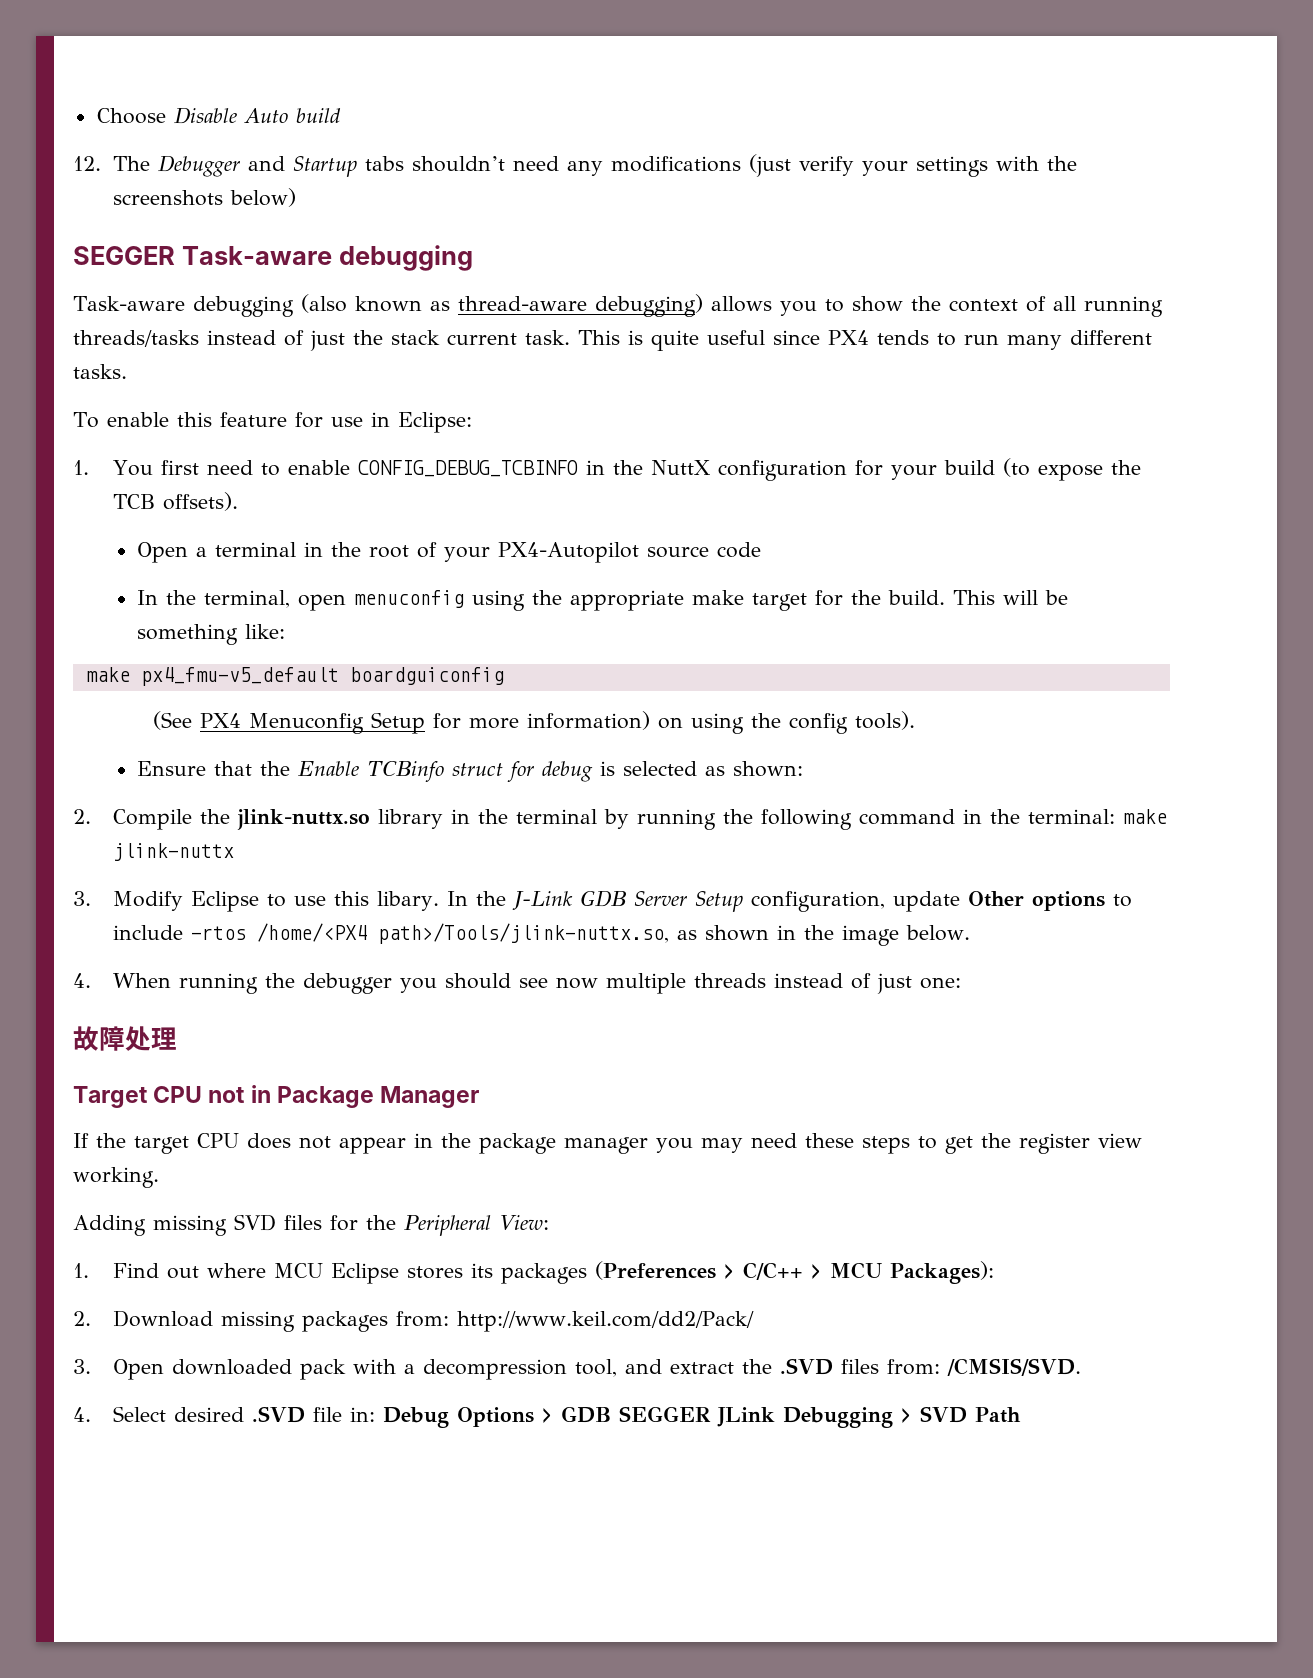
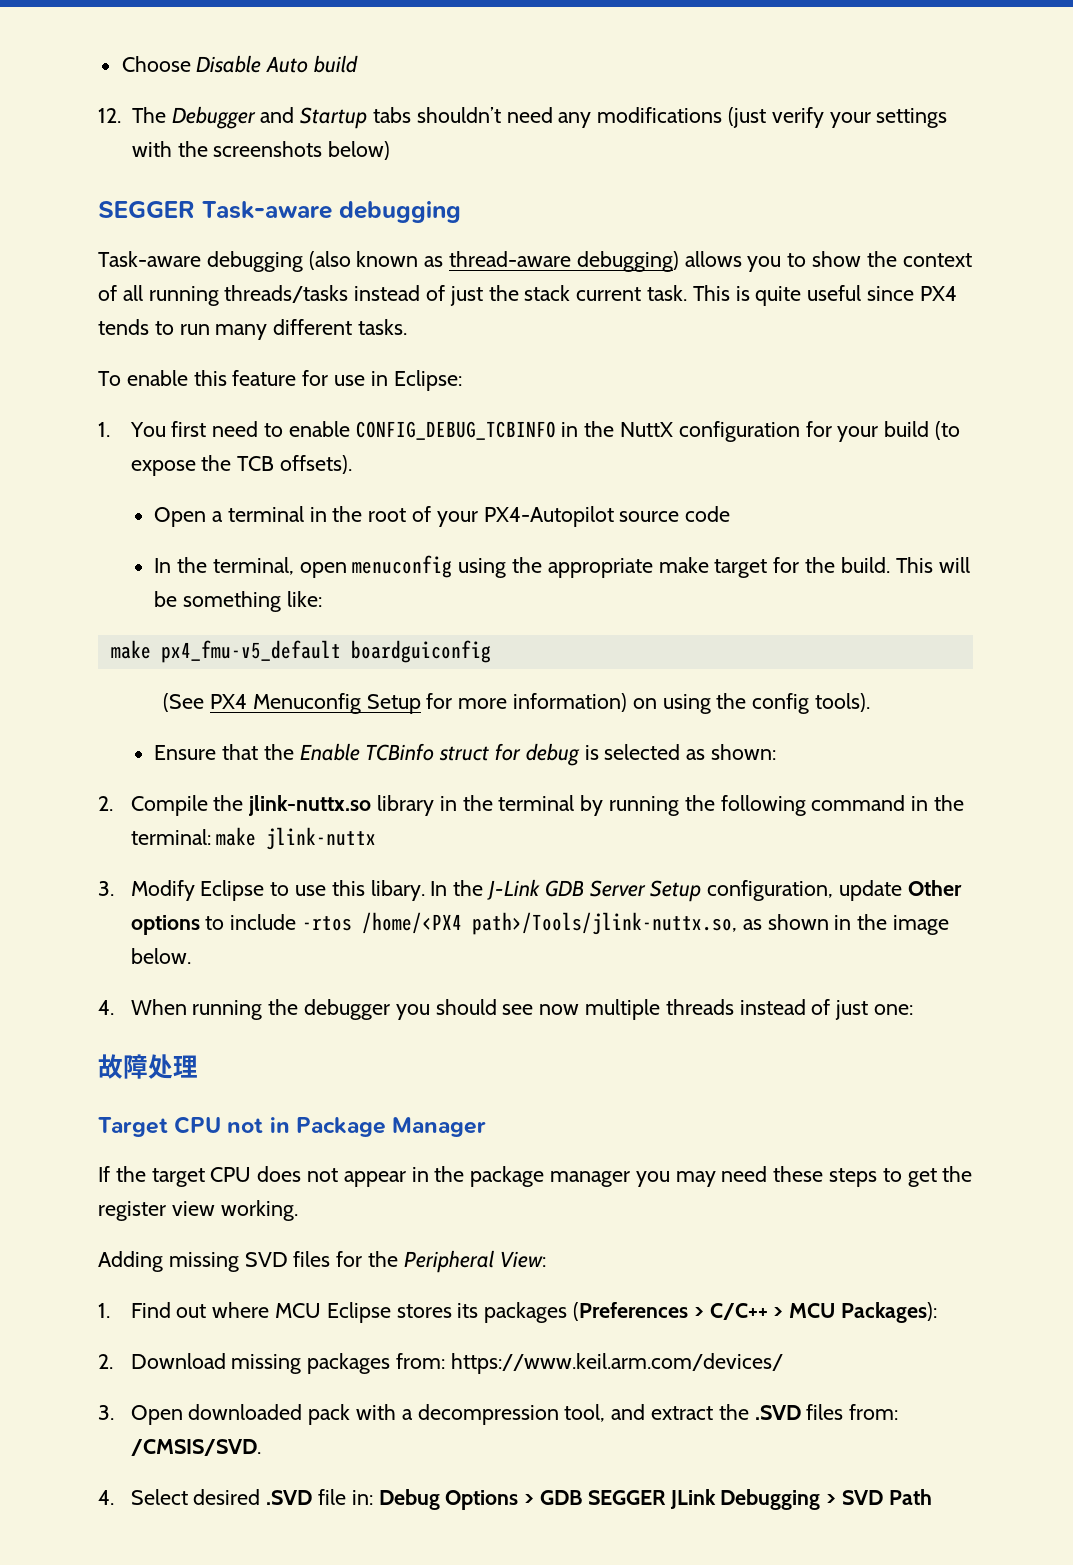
- 2. Download missing packages from: http://www.keil.com/dd2/Pack/
+ 2. Download missing packages from: https://www.keil.arm.com/devices/

